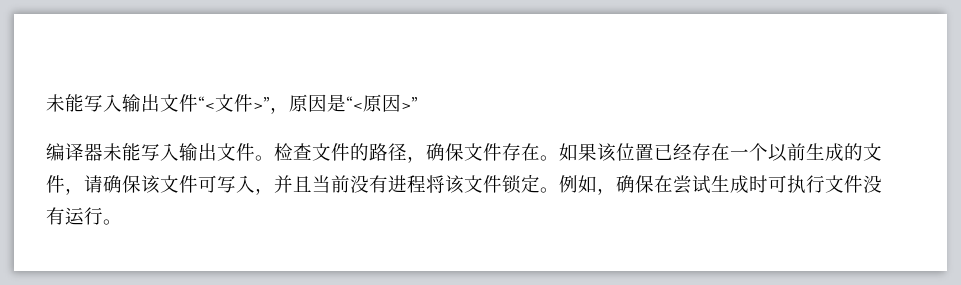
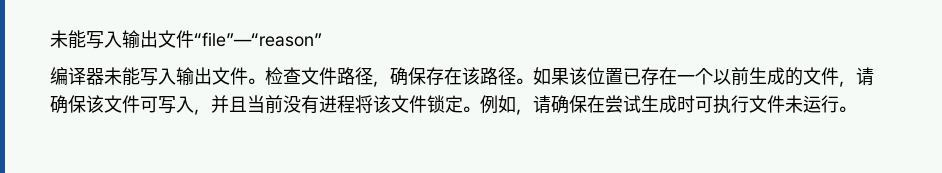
- 未能写入输出文件“<文件>”，原因是“<原因>”
+ 未能写入输出文件“file”—“reason”
- 检查文件的路径，确保文件存在。
+ 检查文件路径，确保存在该路径。
- 如果该位置已经存在一个以前生成的文件，请确保该文件可写入，并且当前没有进程将该文件锁定。
+ 如果该位置已存在一个以前生成的文件，请确保该文件可写入，并且当前没有进程将该文件锁定。
- 例如，确保在尝试生成时可执行文件没有运行。
+ 例如，请确保在尝试生成时可执行文件未运行。

